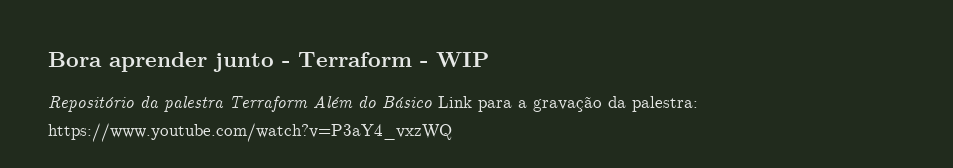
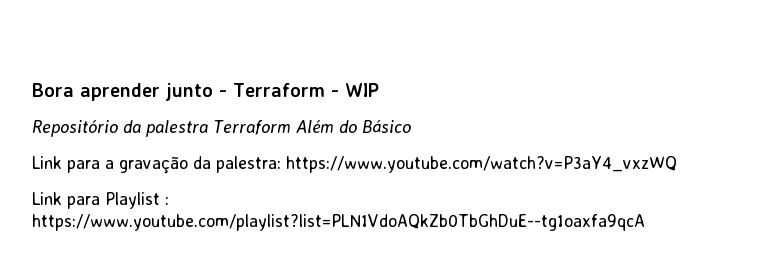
- Repositório da palestra Terraform Além do Básico Link para a gravação da palestra: https://www.youtube.com/watch?v=P3aY4_vxzWQ
+ Repositório da palestra Terraform Além do Básico
+ Link para a gravação da palestra: https://www.youtube.com/watch?v=P3aY4_vxzWQ
+ Link para Playlist : https://www.youtube.com/playlist?list=PLN1VdoAQkZb0TbGhDuE--tg1oaxfa9qcA

